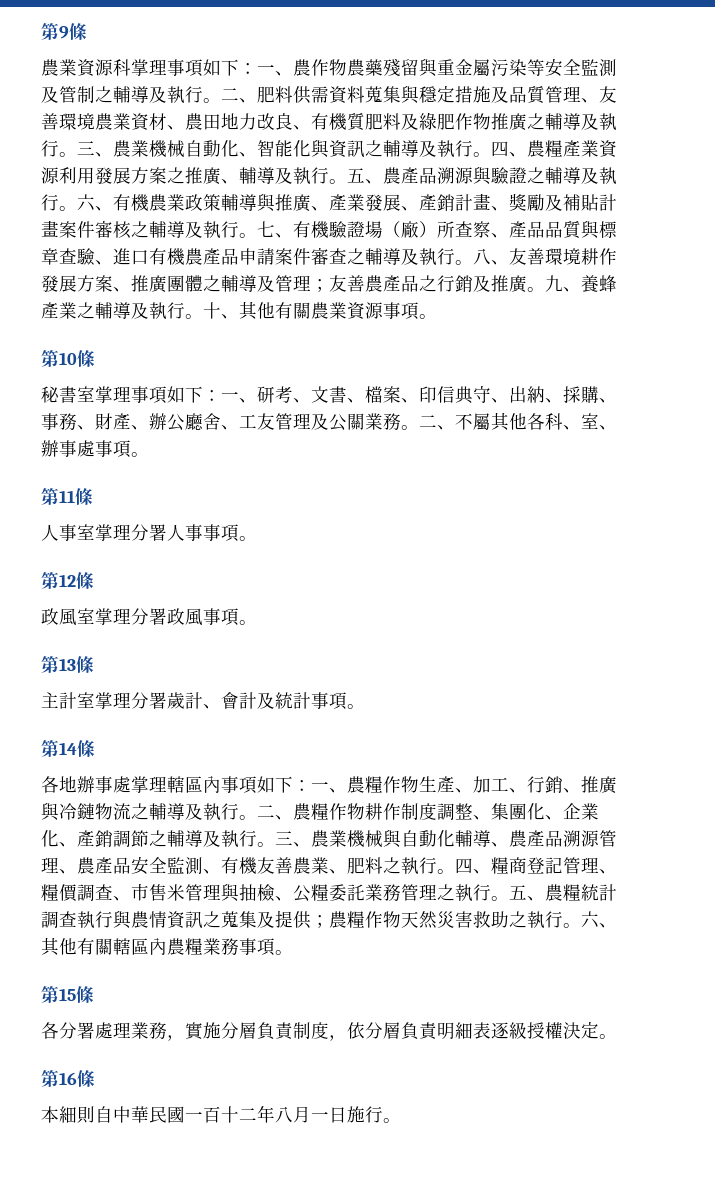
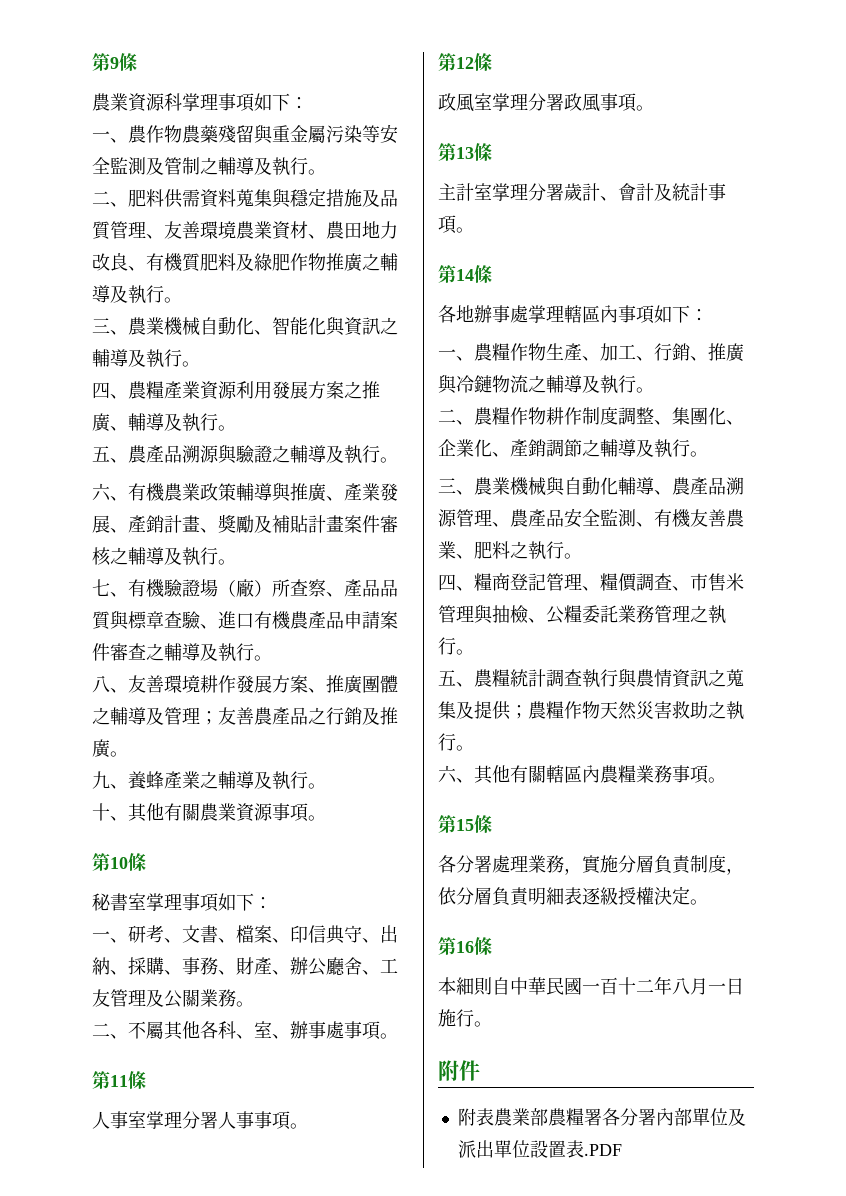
- 農業資源科掌理事項如下：一、農作物農藥殘留與重金屬污染等安全監測及管制之輔導及執行。二、肥料供需資料蒐集與穩定措施及品質管理、友善環境農業資材、農田地力改良、有機質肥料及綠肥作物推廣之輔導及執行。三、農業機械自動化、智能化與資訊之輔導及執行。四、農糧產業資源利用發展方案之推廣、輔導及執行。五、農產品溯源與驗證之輔導及執行。六、有機農業政策輔導與推廣、產業發展、產銷計畫、獎勵及補貼計畫案件審核之輔導及執行。七、有機驗證場（廠）所查察、產品品質與標章查驗、進口有機農產品申請案件審查之輔導及執行。八、友善環境耕作發展方案、推廣團體之輔導及管理；
+ 農業資源科掌理事項如下：
+ 一、農作物農藥殘留與重金屬污染等安全監測及管制之輔導及執行。
+ 二、肥料供需資料蒐集與穩定措施及品質管理、友善環境農業資材、農田地力改良、有機質肥料及綠肥作物推廣之輔導及執行。
+ 三、農業機械自動化、智能化與資訊之輔導及執行。
+ 四、農糧產業資源利用發展方案之推廣、輔導及執行。
+ 五、農產品溯源與驗證之輔導及執行。
+ 六、有機農業政策輔導與推廣、產業發展、產銷計畫、獎勵及補貼計畫案件審核之輔導及執行。
+ 七、有機驗證場（廠）所查察、產品品質與標章查驗、進口有機農產品申請案件審查之輔導及執行。
+ 八、友善環境耕作發展方案、推廣團體之輔導及管理；
- 友善農產品之行銷及推廣。九、養蜂產業之輔導及執行。十、其他有關農業資源事項。
+ 友善農產品之行銷及推廣。
+ 九、養蜂產業之輔導及執行。
+ 十、其他有關農業資源事項。
- 秘書室掌理事項如下：一、研考、文書、檔案、印信典守、出納、採購、事務、財產、辦公廳舍、工友管理及公關業務。二、不屬其他各科、室、辦事處事項。
+ 秘書室掌理事項如下：
+ 一、研考、文書、檔案、印信典守、出納、採購、事務、財產、辦公廳舍、工友管理及公關業務。
+ 二、不屬其他各科、室、辦事處事項。
- 各地辦事處掌理轄區內事項如下：一、農糧作物生產、加工、行銷、推廣與冷鏈物流之輔導及執行。二、農糧作物耕作制度調整、集團化、企業化、產銷調節之輔導及執行。三、農業機械與自動化輔導、農產品溯源管理、農產品安全監測、有機友善農業、肥料之執行。四、糧商登記管理、糧價調查、市售米管理與抽檢、公糧委託業務管理之執行。五、農糧統計調查執行與農情資訊之蒐集及提供；
+ 各地辦事處掌理轄區內事項如下：
+ 一、農糧作物生產、加工、行銷、推廣與冷鏈物流之輔導及執行。
+ 二、農糧作物耕作制度調整、集團化、企業化、產銷調節之輔導及執行。
+ 三、農業機械與自動化輔導、農產品溯源管理、農產品安全監測、有機友善農業、肥料之執行。
+ 四、糧商登記管理、糧價調查、市售米管理與抽檢、公糧委託業務管理之執行。
+ 五、農糧統計調查執行與農情資訊之蒐集及提供；
- 農糧作物天然災害救助之執行。六、其他有關轄區內農糧業務事項。
+ 農糧作物天然災害救助之執行。
+ 六、其他有關轄區內農糧業務事項。
+ 附件
+ 附表農業部農糧署各分署內部單位及派出單位設置表.PDF

